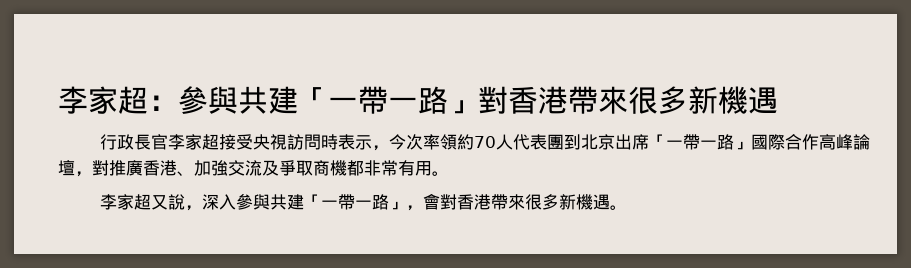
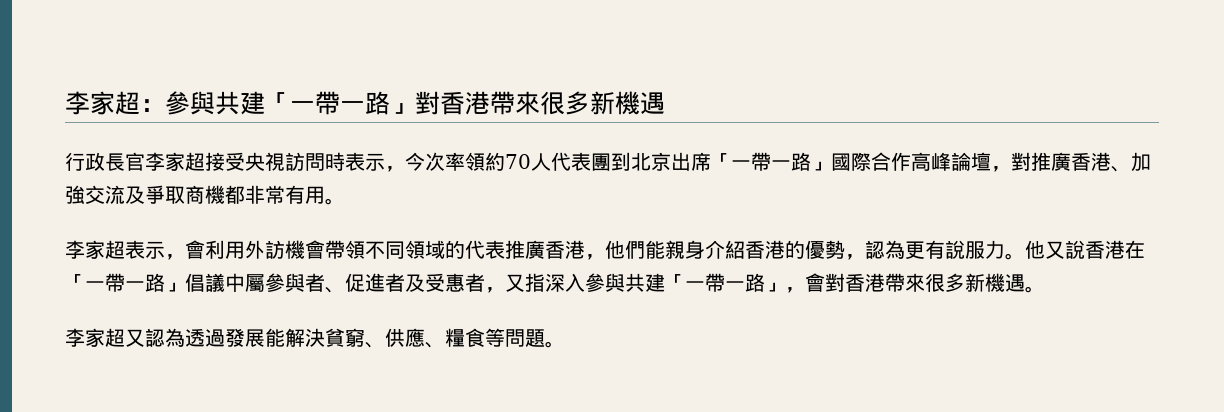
- 李家超又說，深入參與共建「一帶一路」，會對香港帶來很多新機遇。
+ 李家超表示，會利用外訪機會帶領不同領域的代表推廣香港，他們能親身介紹香港的優勢，認為更有說服力。他又說香港在「一帶一路」倡議中屬參與者、促進者及受惠者，又指深入參與共建「一帶一路」，會對香港帶來很多新機遇。
+ 李家超又認為透過發展能解決貧窮、供應、糧食等問題。

